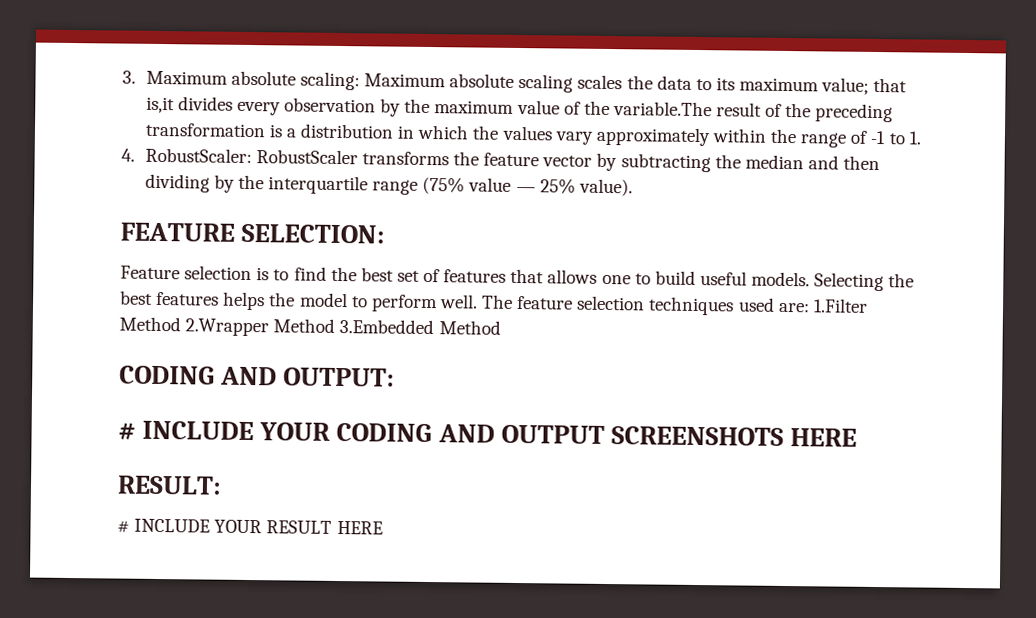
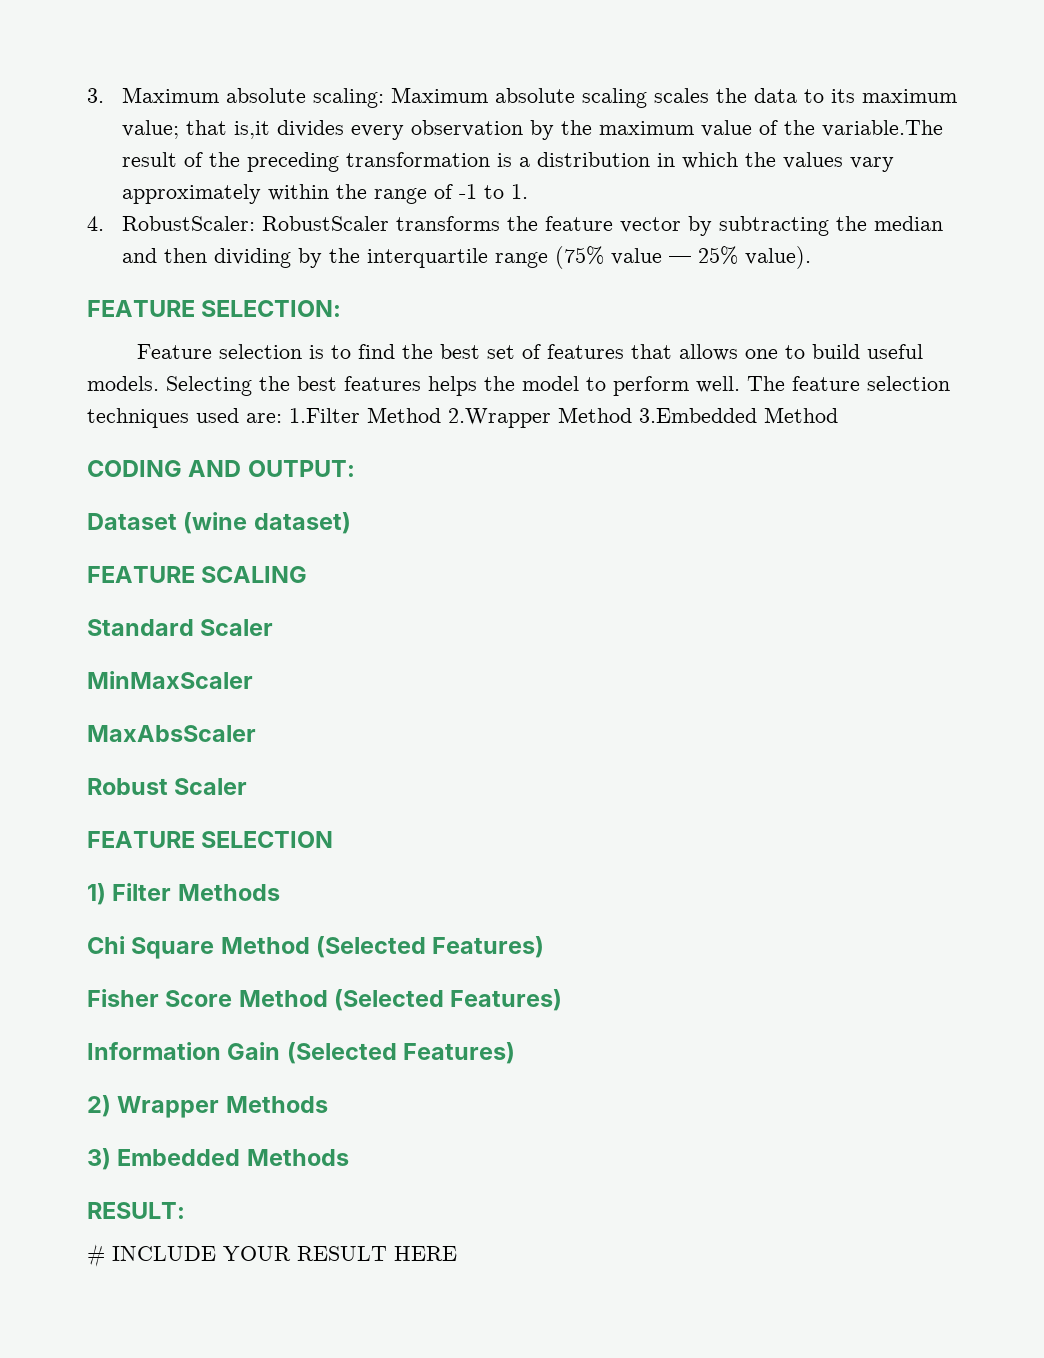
- # INCLUDE YOUR CODING AND OUTPUT SCREENSHOTS HERE
+ Dataset (wine dataset)
+ FEATURE SCALING
+ Standard Scaler
+ MinMaxScaler
+ MaxAbsScaler
+ Robust Scaler
+ FEATURE SELECTION
+ 1) Filter Methods
+ Chi Square Method (Selected Features)
+ Fisher Score Method (Selected Features)
+ Information Gain (Selected Features)
+ 2) Wrapper Methods
+ 3) Embedded Methods

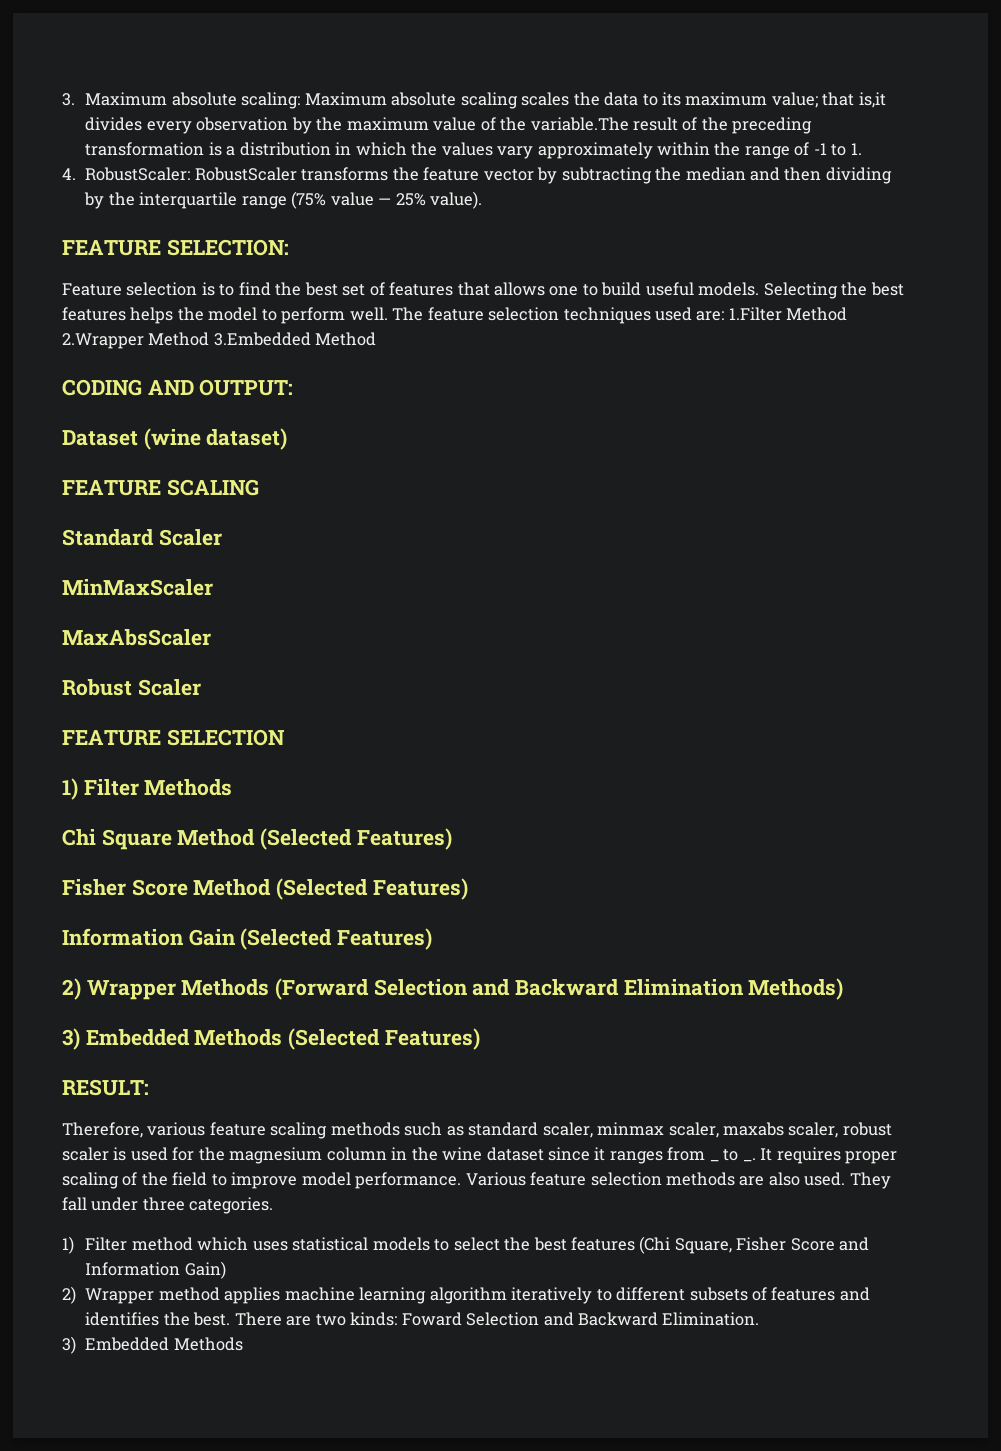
- 2) Wrapper Methods
- 3) Embedded Methods
+ 2) Wrapper Methods (Forward Selection and Backward Elimination Methods)
+ 3) Embedded Methods (Selected Features)
- # INCLUDE YOUR RESULT HERE
+ Therefore, various feature scaling methods such as standard scaler, minmax scaler, maxabs scaler, robust scaler is used for the magnesium column in the wine dataset since it ranges from _ to _. It requires proper scaling of the field to improve model performance. Various feature selection methods are also used. They fall under three categories.
+ 1) Filter method which uses statistical models to select the best features (Chi Square, Fisher Score and Information Gain)
+ 2) Wrapper method applies machine learning algorithm iteratively to different subsets of features and identifies the best. There are two kinds: Foward Selection and Backward Elimination.
+ 3) Embedded Methods

